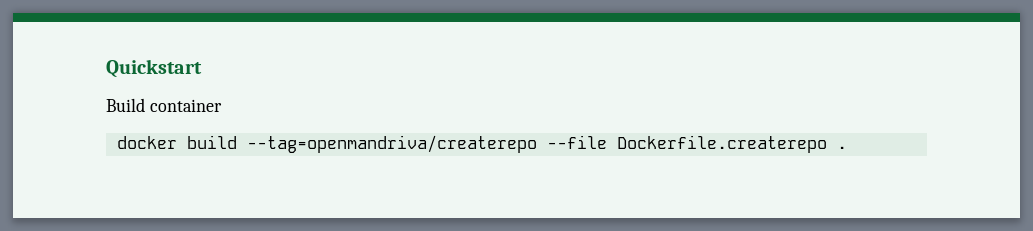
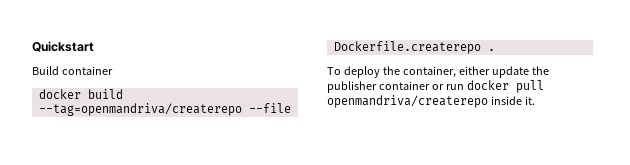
+ To deploy the container, either update the publisher container or run docker pull openmandriva/createrepo inside it.

